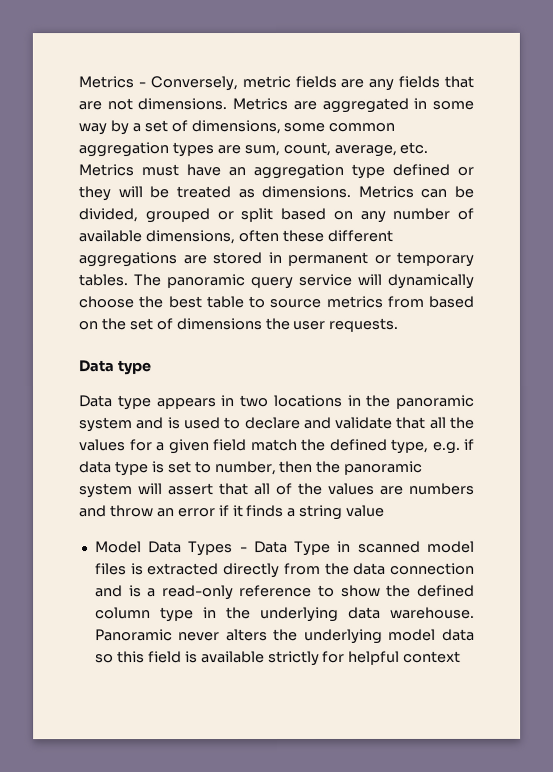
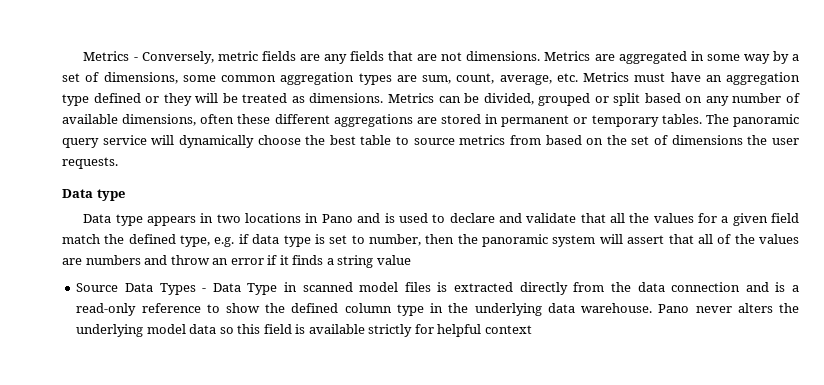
- Data type appears in two locations in the panoramic system and is used to declare and validate that all the values for a given field match the defined type, e.g. if data type is set to number, then the panoramic system will assert that all of the values are numbers and throw an error if it finds a string value
+ Data type appears in two locations in Pano and is used to declare and validate that all the values for a given field match the defined type, e.g. if data type is set to number, then the panoramic system will assert that all of the values are numbers and throw an error if it finds a string value
- Model Data Types - Data Type in scanned model files is extracted directly from the data connection and is a read-only reference to show the defined column type in the underlying data warehouse.
+ Source Data Types - Data Type in scanned model files is extracted directly from the data connection and is a read-only reference to show the defined column type in the underlying data warehouse.
- Panoramic never alters the underlying model data so this field is available strictly for helpful context
+ Pano never alters the underlying model data so this field is available strictly for helpful context

